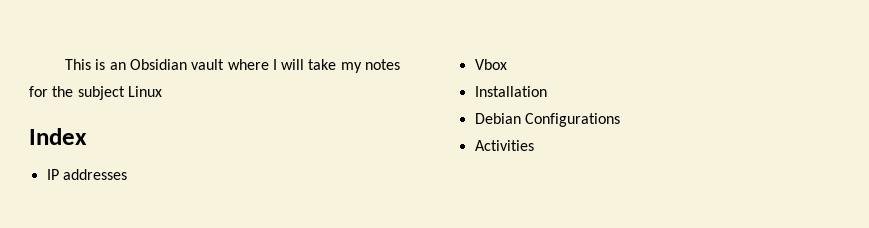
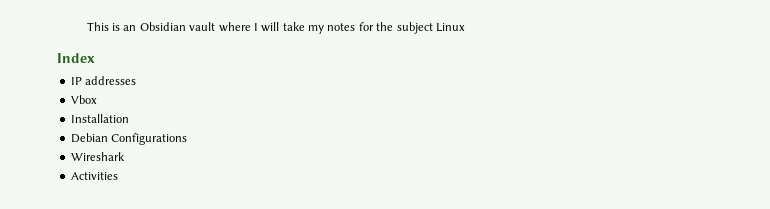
+ Wireshark

